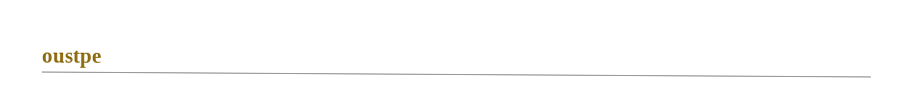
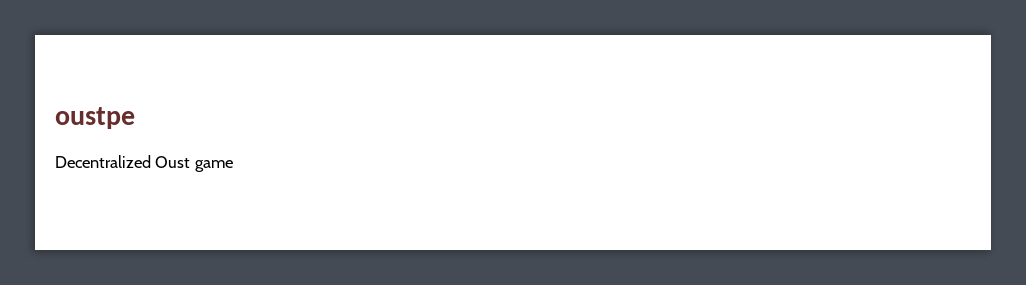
+ Decentralized Oust game

